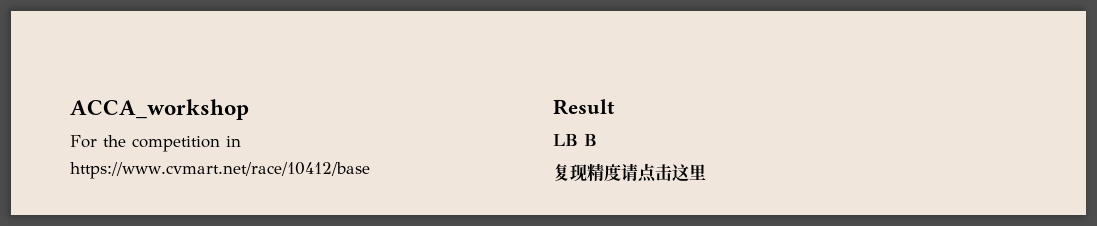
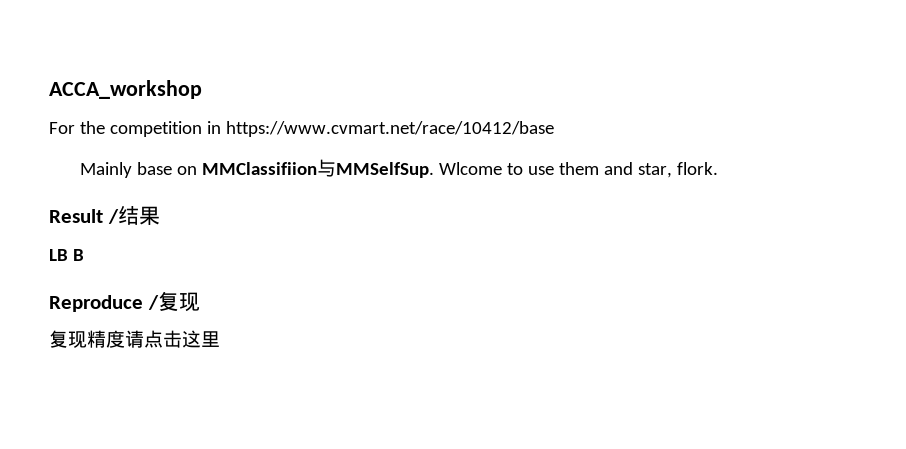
+ Mainly base on MMClassifiion与MMSelfSup. Wlcome to use them and star, flork.
- Result
+ Result /结果
+ Reproduce /复现

